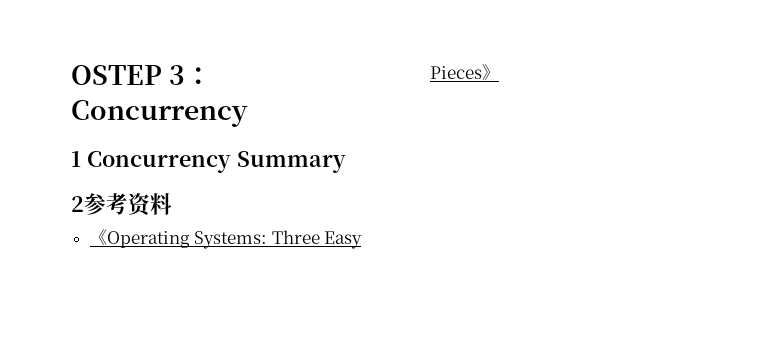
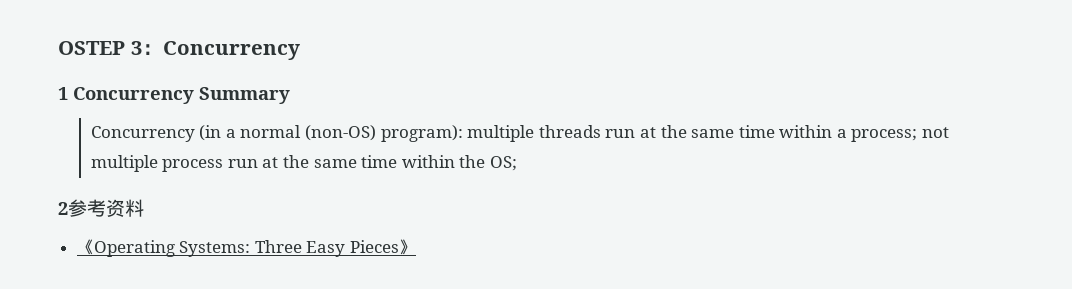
+ Concurrency (in a normal (non-OS) program): multiple threads run at the same time within a process; not multiple process run at the same time within the OS;

